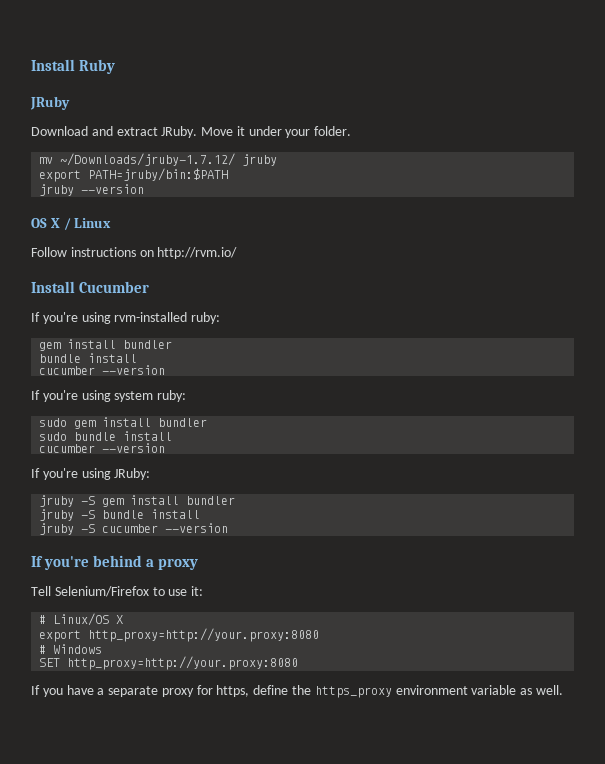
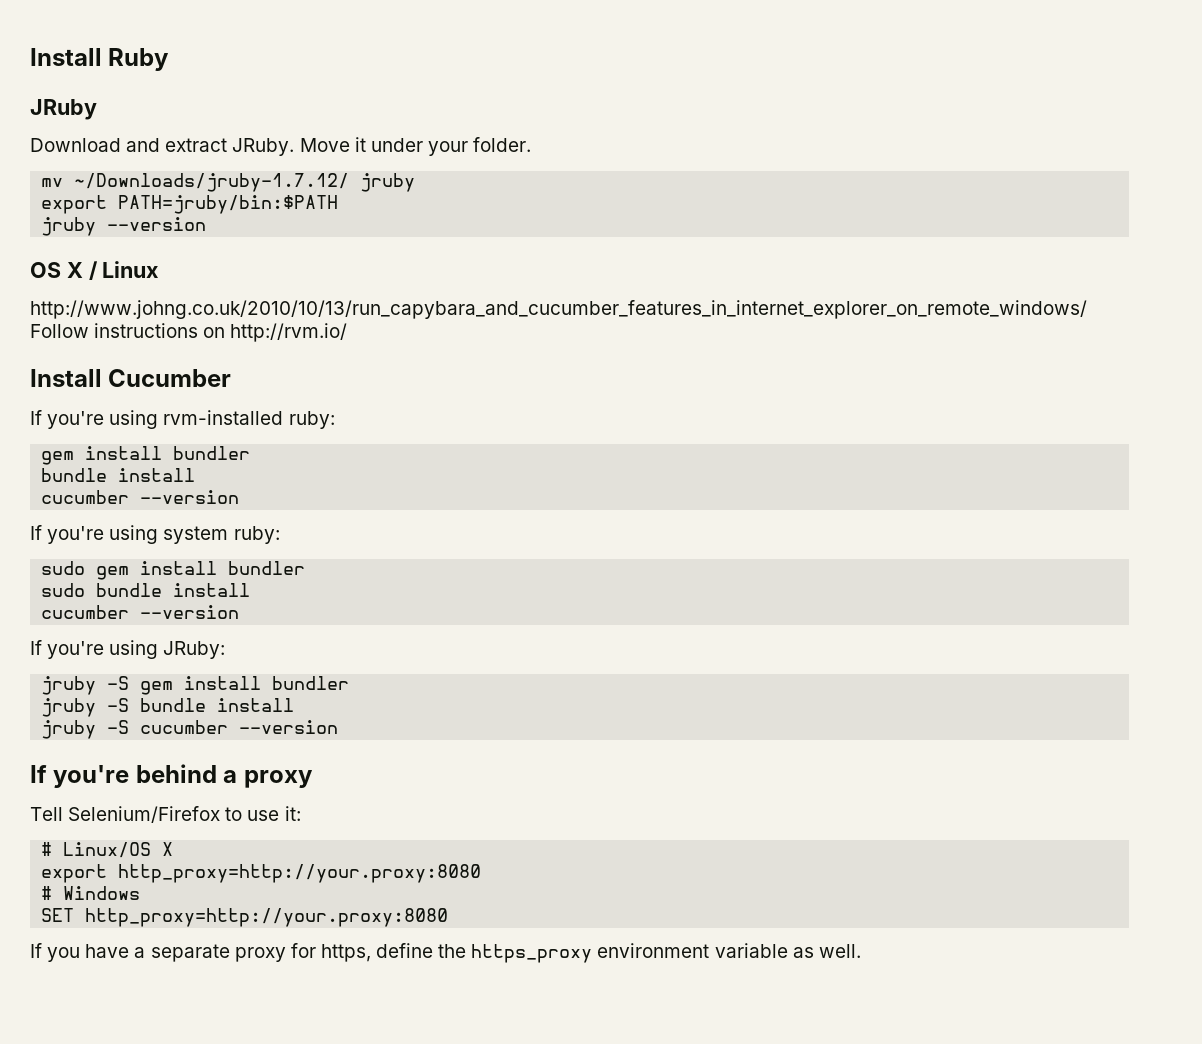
- Follow instructions on http://rvm.io/
+ http://www.johng.co.uk/2010/10/13/run_capybara_and_cucumber_features_in_internet_explorer_on_remote_windows/ Follow instructions on http://rvm.io/

